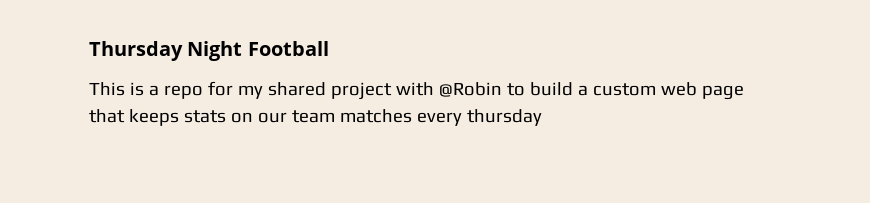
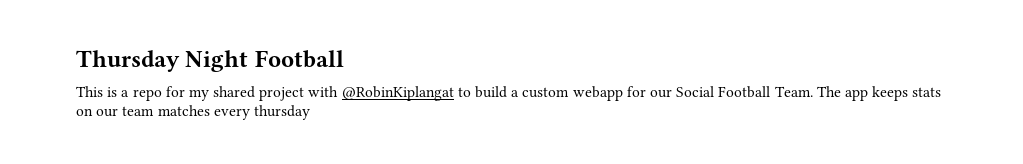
- This is a repo for my shared project with @Robin to build a custom web page that keeps stats on our team matches every thursday
+ This is a repo for my shared project with @RobinKiplangat to build a custom webapp for our Social Football Team. The app keeps stats on our team matches every thursday

